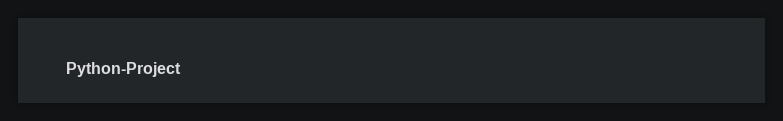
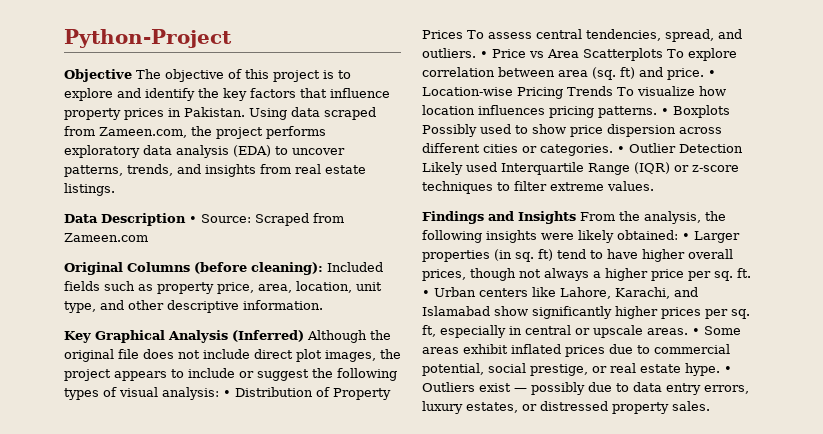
+ Objective The objective of this project is to explore and identify the key factors that influence property prices in Pakistan. Using data scraped from Zameen.com, the project performs exploratory data analysis (EDA) to uncover patterns, trends, and insights from real estate listings.
+ Data Description • Source: Scraped from Zameen.com
+ Original Columns (before cleaning): Included fields such as property price, area, location, unit type, and other descriptive information.
+ Key Graphical Analysis (Inferred) Although the original file does not include direct plot images, the project appears to include or suggest the following types of visual analysis: • Distribution of Property Prices To assess central tendencies, spread, and outliers. • Price vs Area Scatterplots To explore correlation between area (sq. ft) and price. • Location-wise Pricing Trends To visualize how location influences pricing patterns. • Boxplots Possibly used to show price dispersion across different cities or categories. • Outlier Detection Likely used Interquartile Range (IQR) or z-score techniques to filter extreme values.
+ Findings and Insights From the analysis, the following insights were likely obtained: • Larger properties (in sq. ft) tend to have higher overall prices, though not always a higher price per sq. ft. • Urban centers like Lahore, Karachi, and Islamabad show significantly higher prices per sq. ft, especially in central or upscale areas. • Some areas exhibit inflated prices due to commercial potential, social prestige, or real estate hype. • Outliers exist — possibly due to data entry errors, luxury estates, or distressed property sales.

